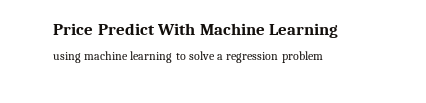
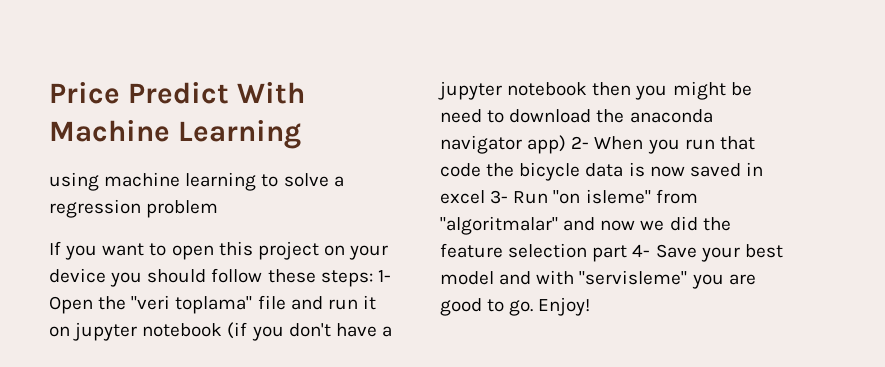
+ If you want to open this project on your device you should follow these steps: 1- Open the "veri toplama" file and run it on jupyter notebook (if you don't have a jupyter notebook then you might be need to download the anaconda navigator app) 2- When you run that code the bicycle data is now saved in excel 3- Run "on isleme" from "algoritmalar" and now we did the feature selection part 4- Save your best model and with "servisleme" you are good to go. Enjoy!

